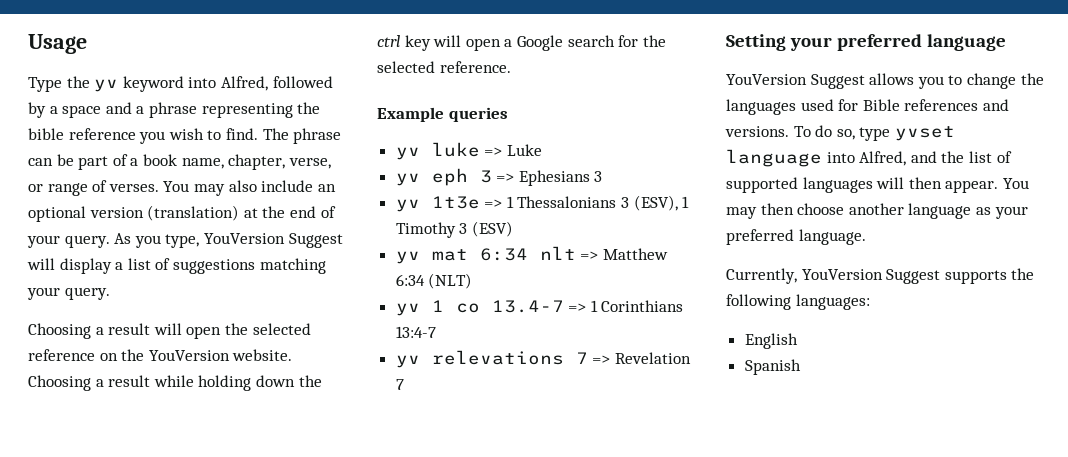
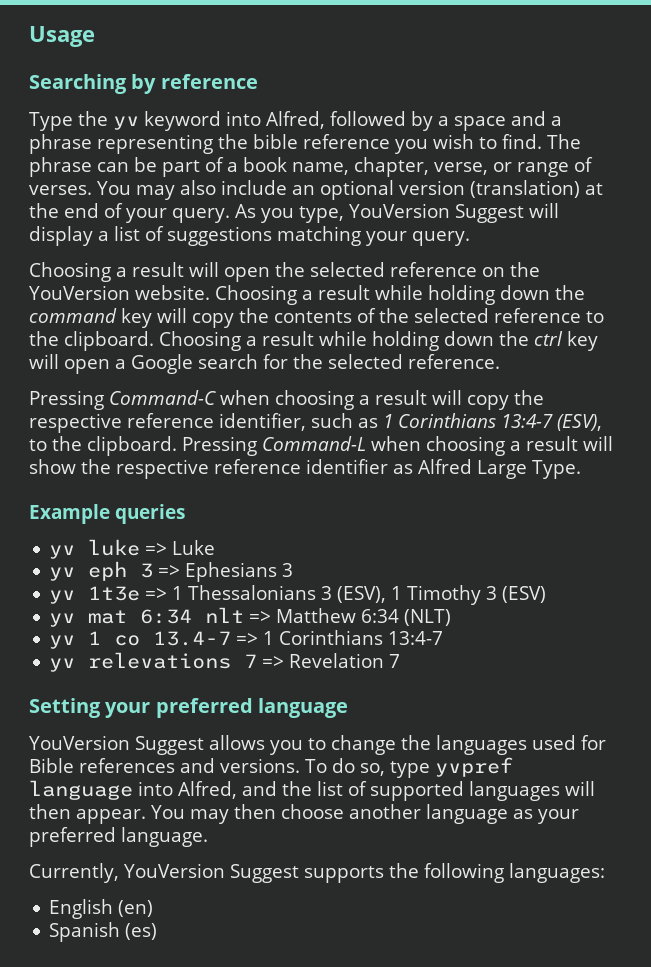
+ Searching by reference
- Choosing a result while holding down the ctrl key will open a Google search for the selected reference.
+ Choosing a result while holding down the command key will copy the contents of the selected reference to the clipboard. Choosing a result while holding down the ctrl key will open a Google search for the selected reference.
+ Pressing Command-C when choosing a result will copy the respective reference identifier, such as 1 Corinthians 13:4-7 (ESV), to the clipboard. Pressing Command-L when choosing a result will show the respective reference identifier as Alfred Large Type.
- To do so, type yvset language into Alfred, and the list of supported languages will then appear.
+ To do so, type yvpref language into Alfred, and the list of supported languages will then appear.
- English
+ English (en)
- Spanish
+ Spanish (es)

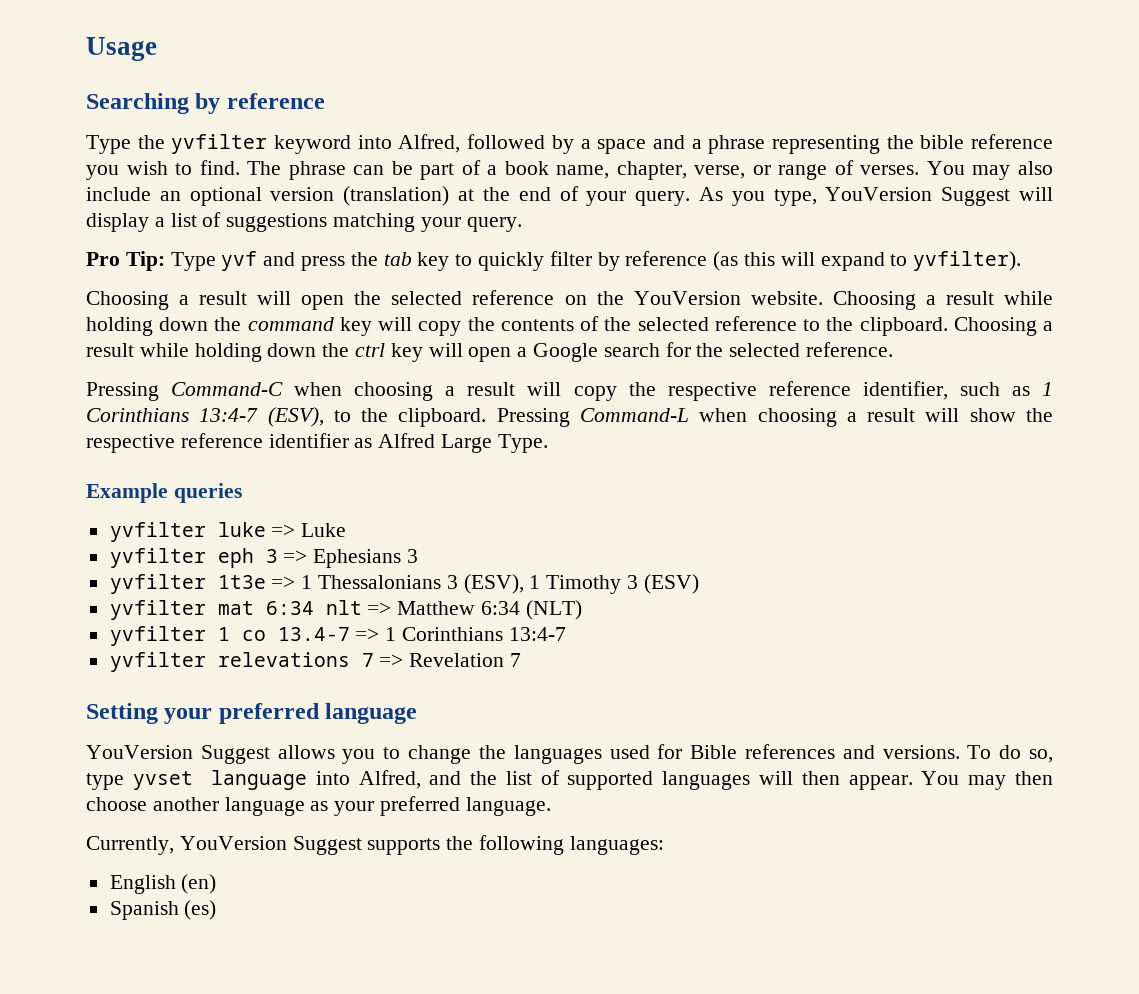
- Type the yv keyword into Alfred, followed by a space and a phrase representing the bible reference you wish to find.
+ Type the yvfilter keyword into Alfred, followed by a space and a phrase representing the bible reference you wish to find.
+ Pro Tip: Type yvf and press the tab key to quickly filter by reference (as this will expand to yvfilter).
- yv luke => Luke
+ yvfilter luke => Luke
- yv eph 3 => Ephesians 3
+ yvfilter eph 3 => Ephesians 3
- yv 1t3e => 1 Thessalonians 3 (ESV), 1 Timothy 3 (ESV)
+ yvfilter 1t3e => 1 Thessalonians 3 (ESV), 1 Timothy 3 (ESV)
- yv mat 6:34 nlt => Matthew 6:34 (NLT)
+ yvfilter mat 6:34 nlt => Matthew 6:34 (NLT)
- yv 1 co 13.4-7 => 1 Corinthians 13:4-7
+ yvfilter 1 co 13.4-7 => 1 Corinthians 13:4-7
- yv relevations 7 => Revelation 7
+ yvfilter relevations 7 => Revelation 7
- To do so, type yvpref language into Alfred, and the list of supported languages will then appear.
+ To do so, type yvset language into Alfred, and the list of supported languages will then appear.

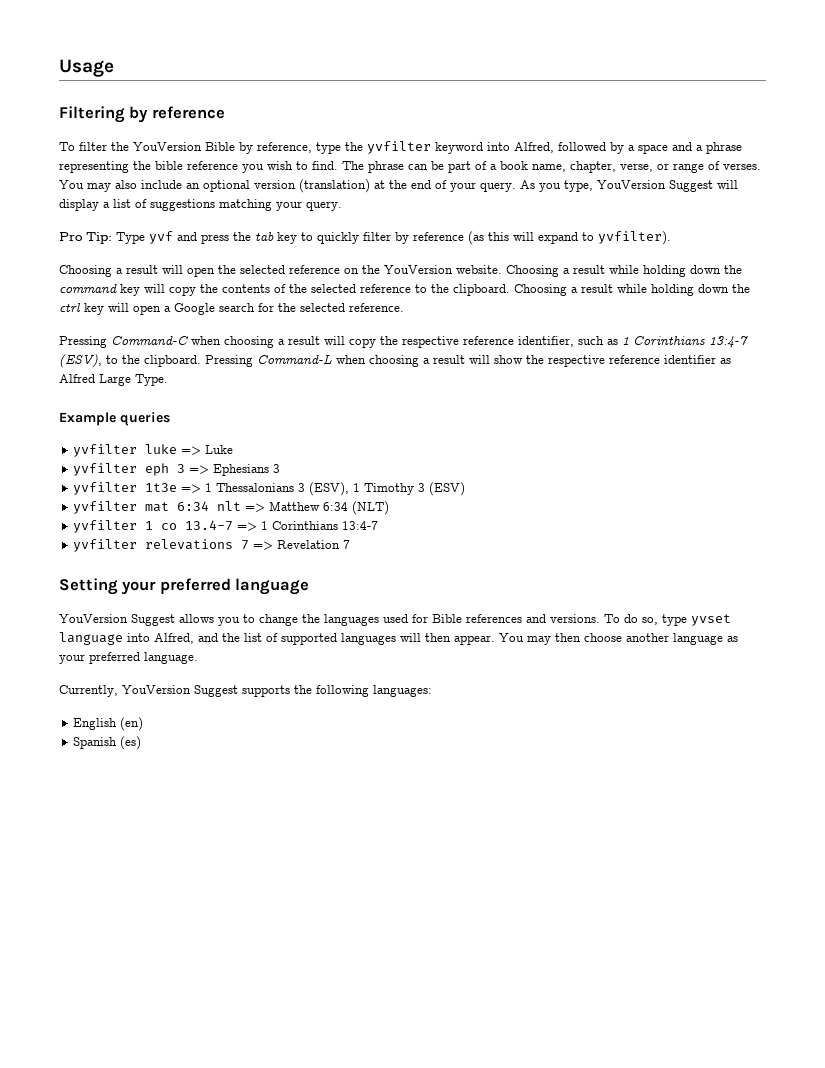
- Searching by reference
+ Filtering by reference
- Type the yvfilter keyword into Alfred, followed by a space and a phrase representing the bible reference you wish to find.
+ To filter the YouVersion Bible by reference, type the yvfilter keyword into Alfred, followed by a space and a phrase representing the bible reference you wish to find.

